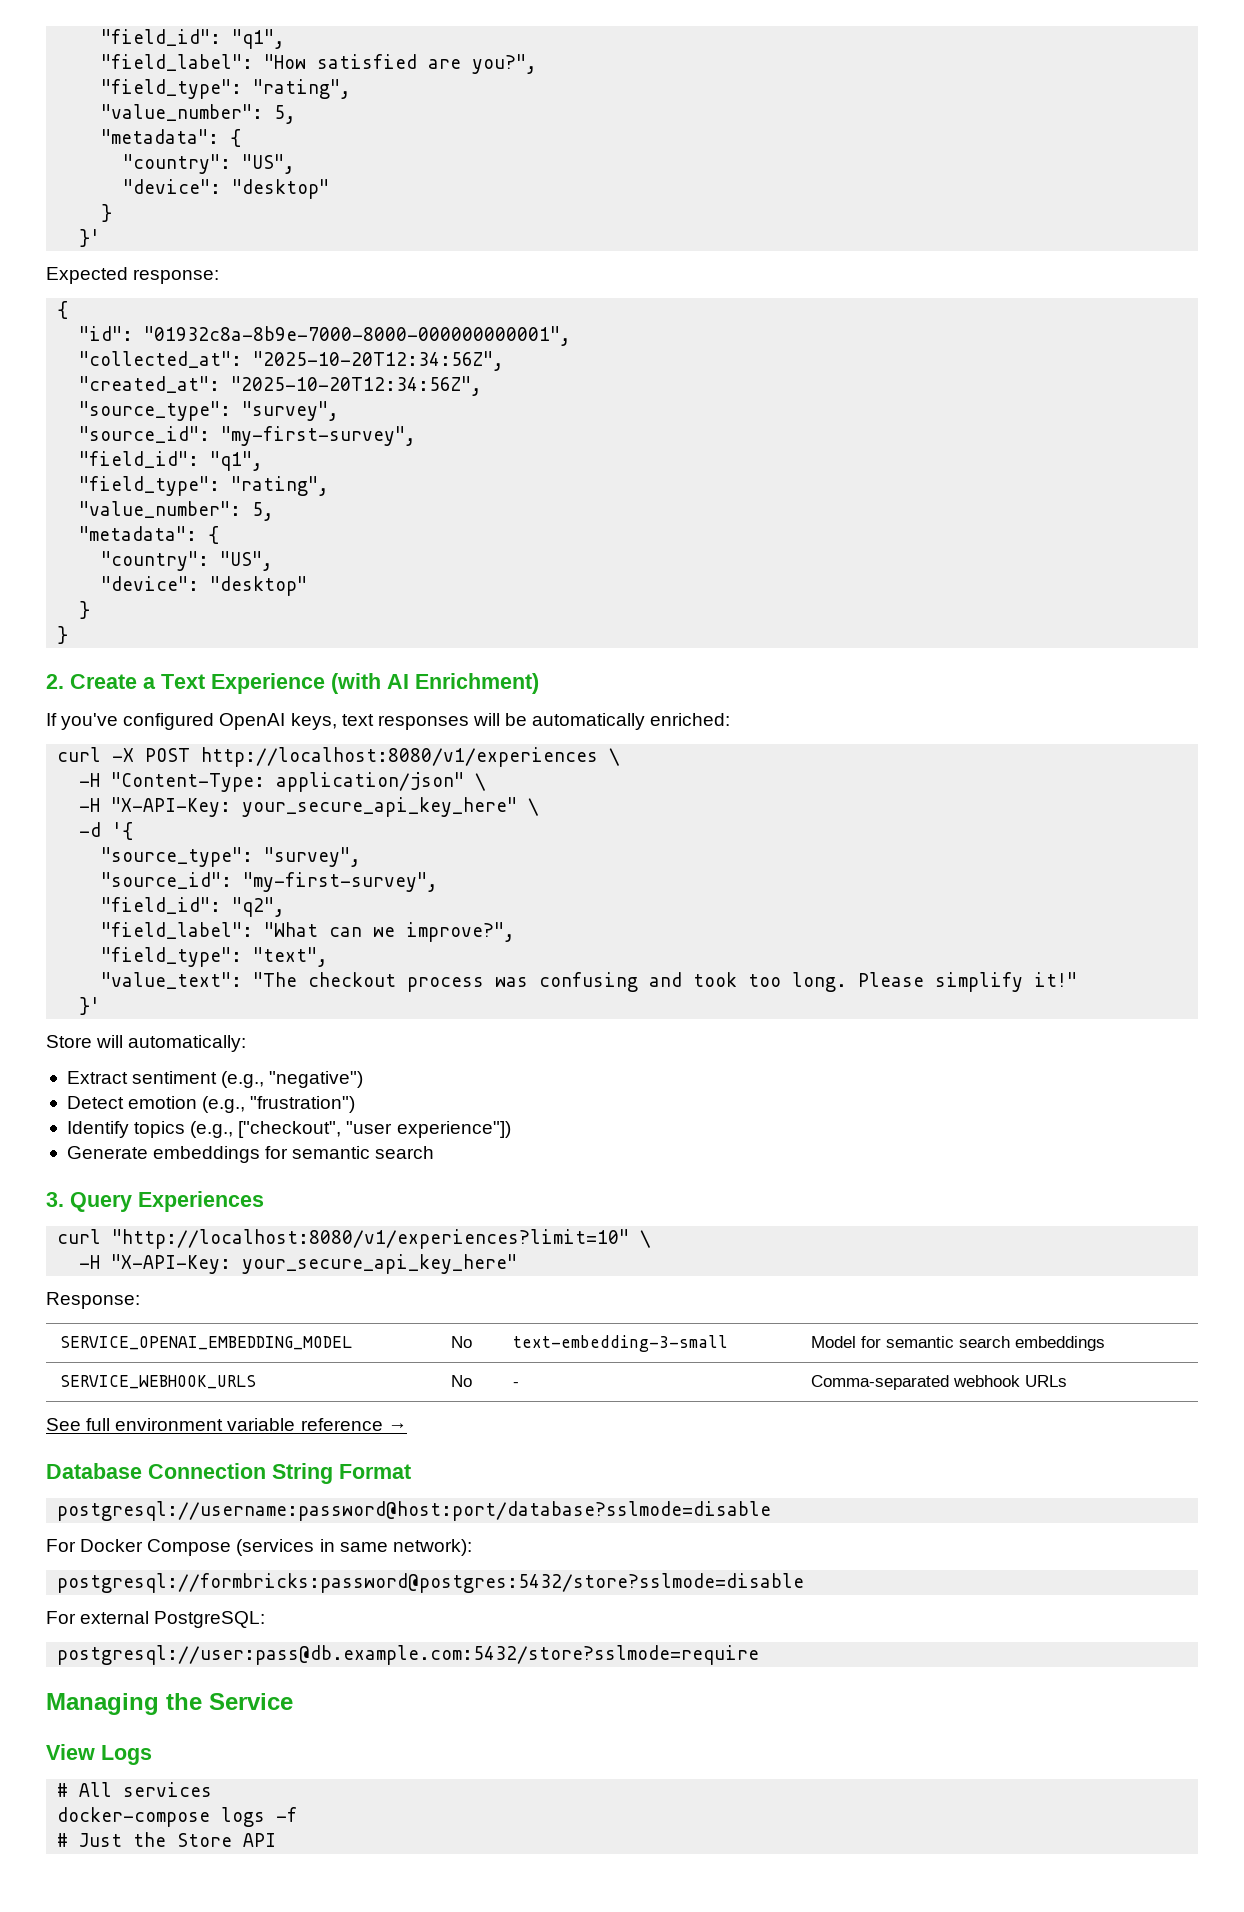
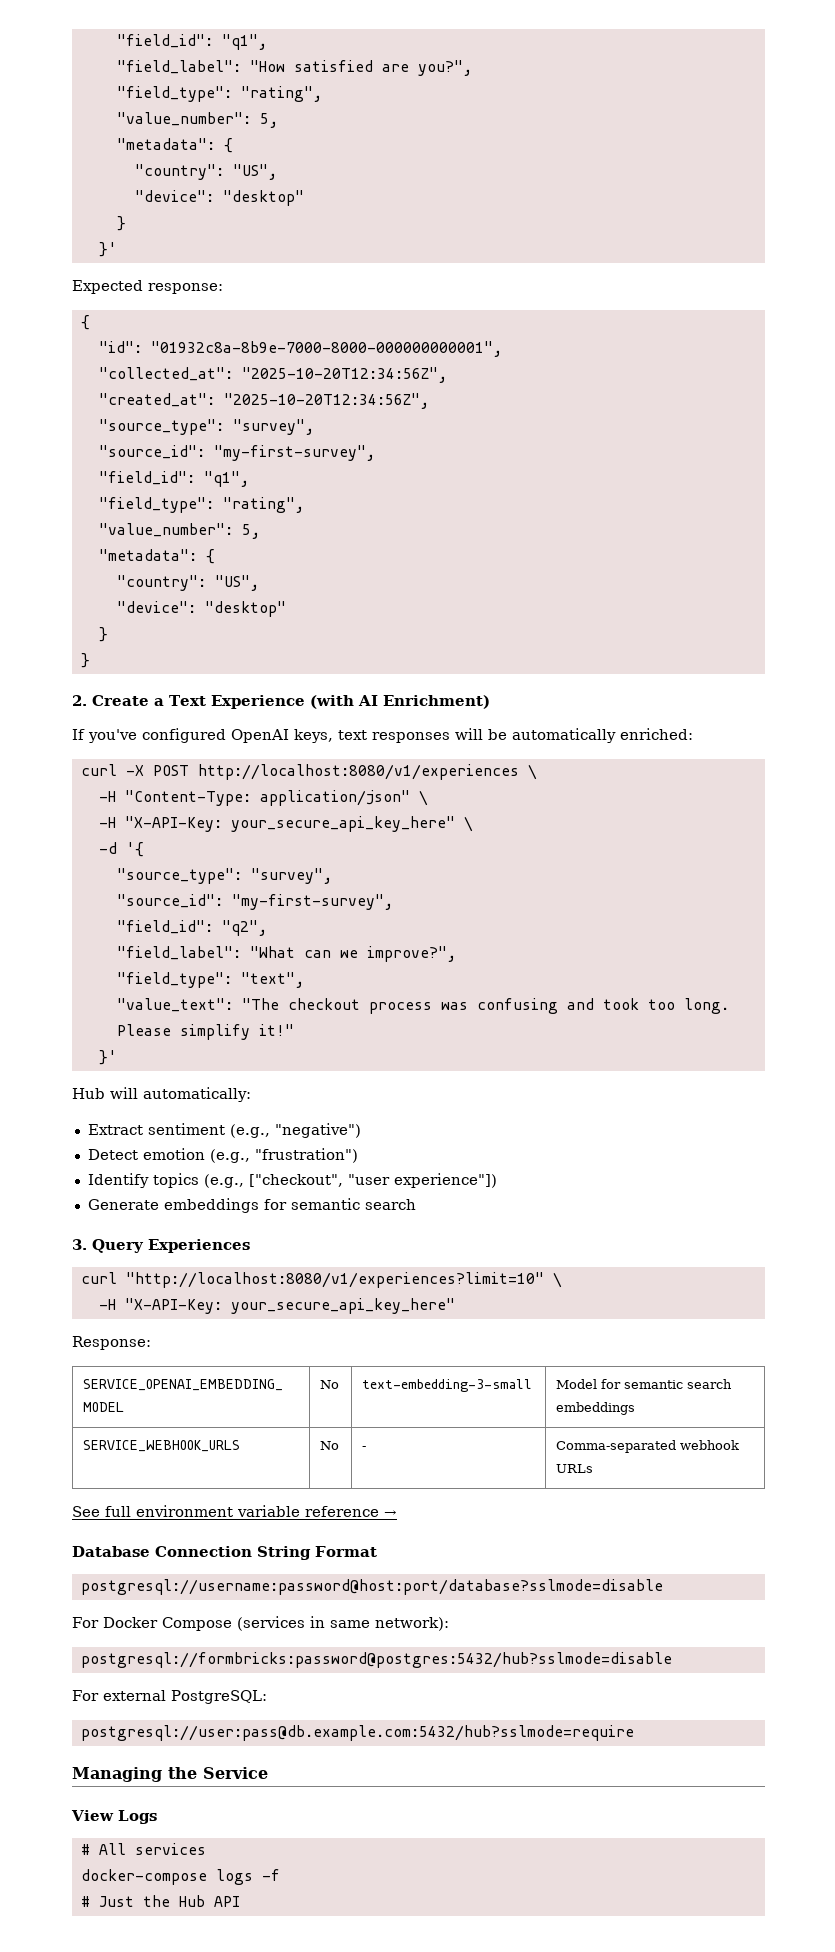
- Store will automatically:
+ Hub will automatically:
- postgresql://formbricks:password@postgres:5432/store?sslmode=disable
+ postgresql://formbricks:password@postgres:5432/hub?sslmode=disable
- postgresql://user:pass@db.example.com:5432/store?sslmode=require
+ postgresql://user:pass@db.example.com:5432/hub?sslmode=require
- # Just the Store API
+ # Just the Hub API

